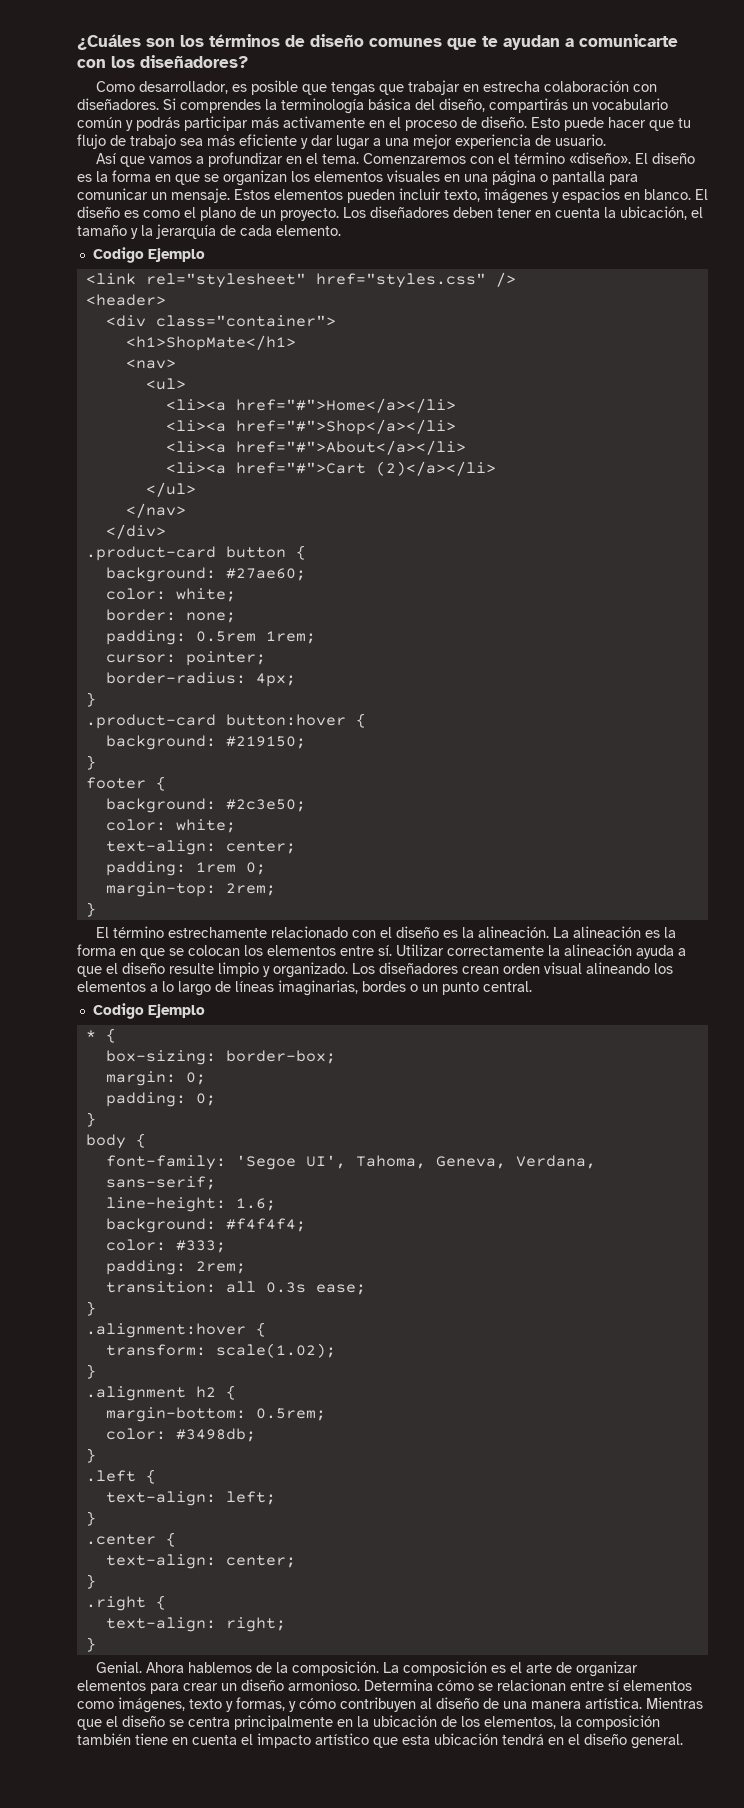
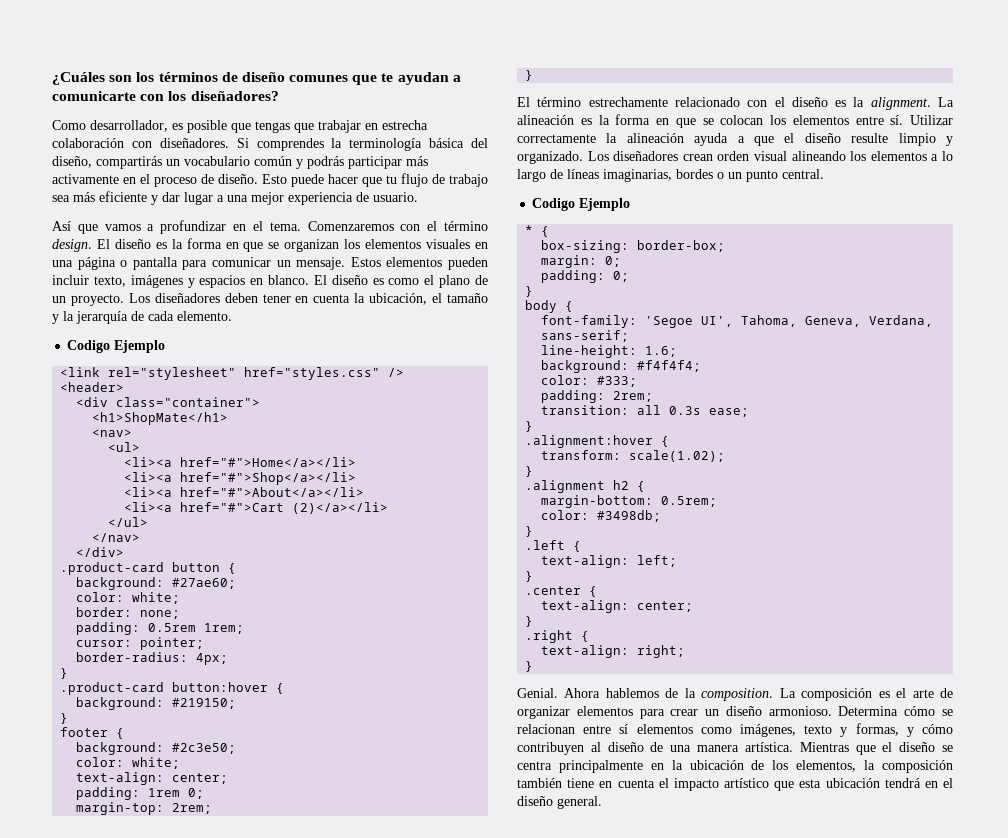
- Comenzaremos con el término «diseño».
+ Comenzaremos con el término design.
- El término estrechamente relacionado con el diseño es la alineación.
+ El término estrechamente relacionado con el diseño es la alignment.
- Ahora hablemos de la composición.
+ Ahora hablemos de la composition.

